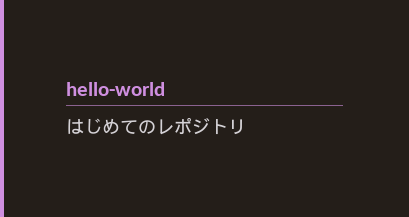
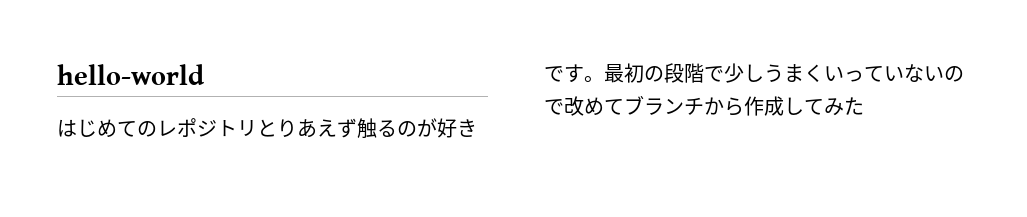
- はじめてのレポジトリ
+ はじめてのレポジトリとりあえず触るのが好きです。最初の段階で少しうまくいっていないので改めてブランチから作成してみた

